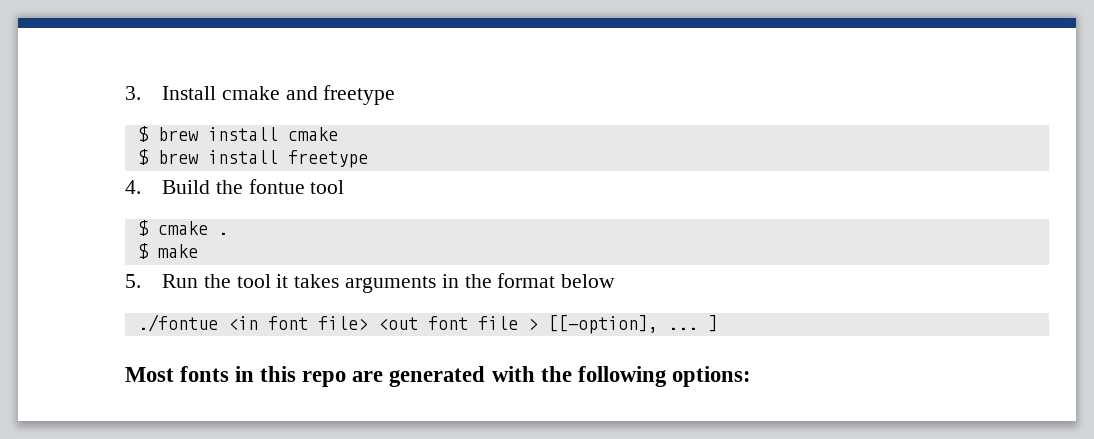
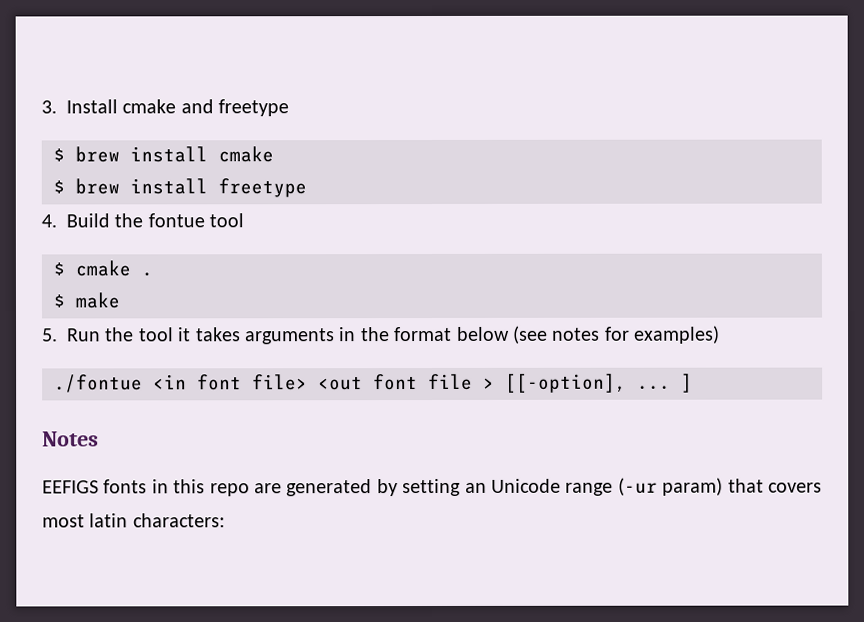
- 5. Run the tool it takes arguments in the format below
+ 5. Run the tool it takes arguments in the format below (see notes for examples)
- Most fonts in this repo are generated with the following options:
+ Notes
+ EEFIGS fonts in this repo are generated by setting an Unicode range (-ur param) that covers most latin characters:

